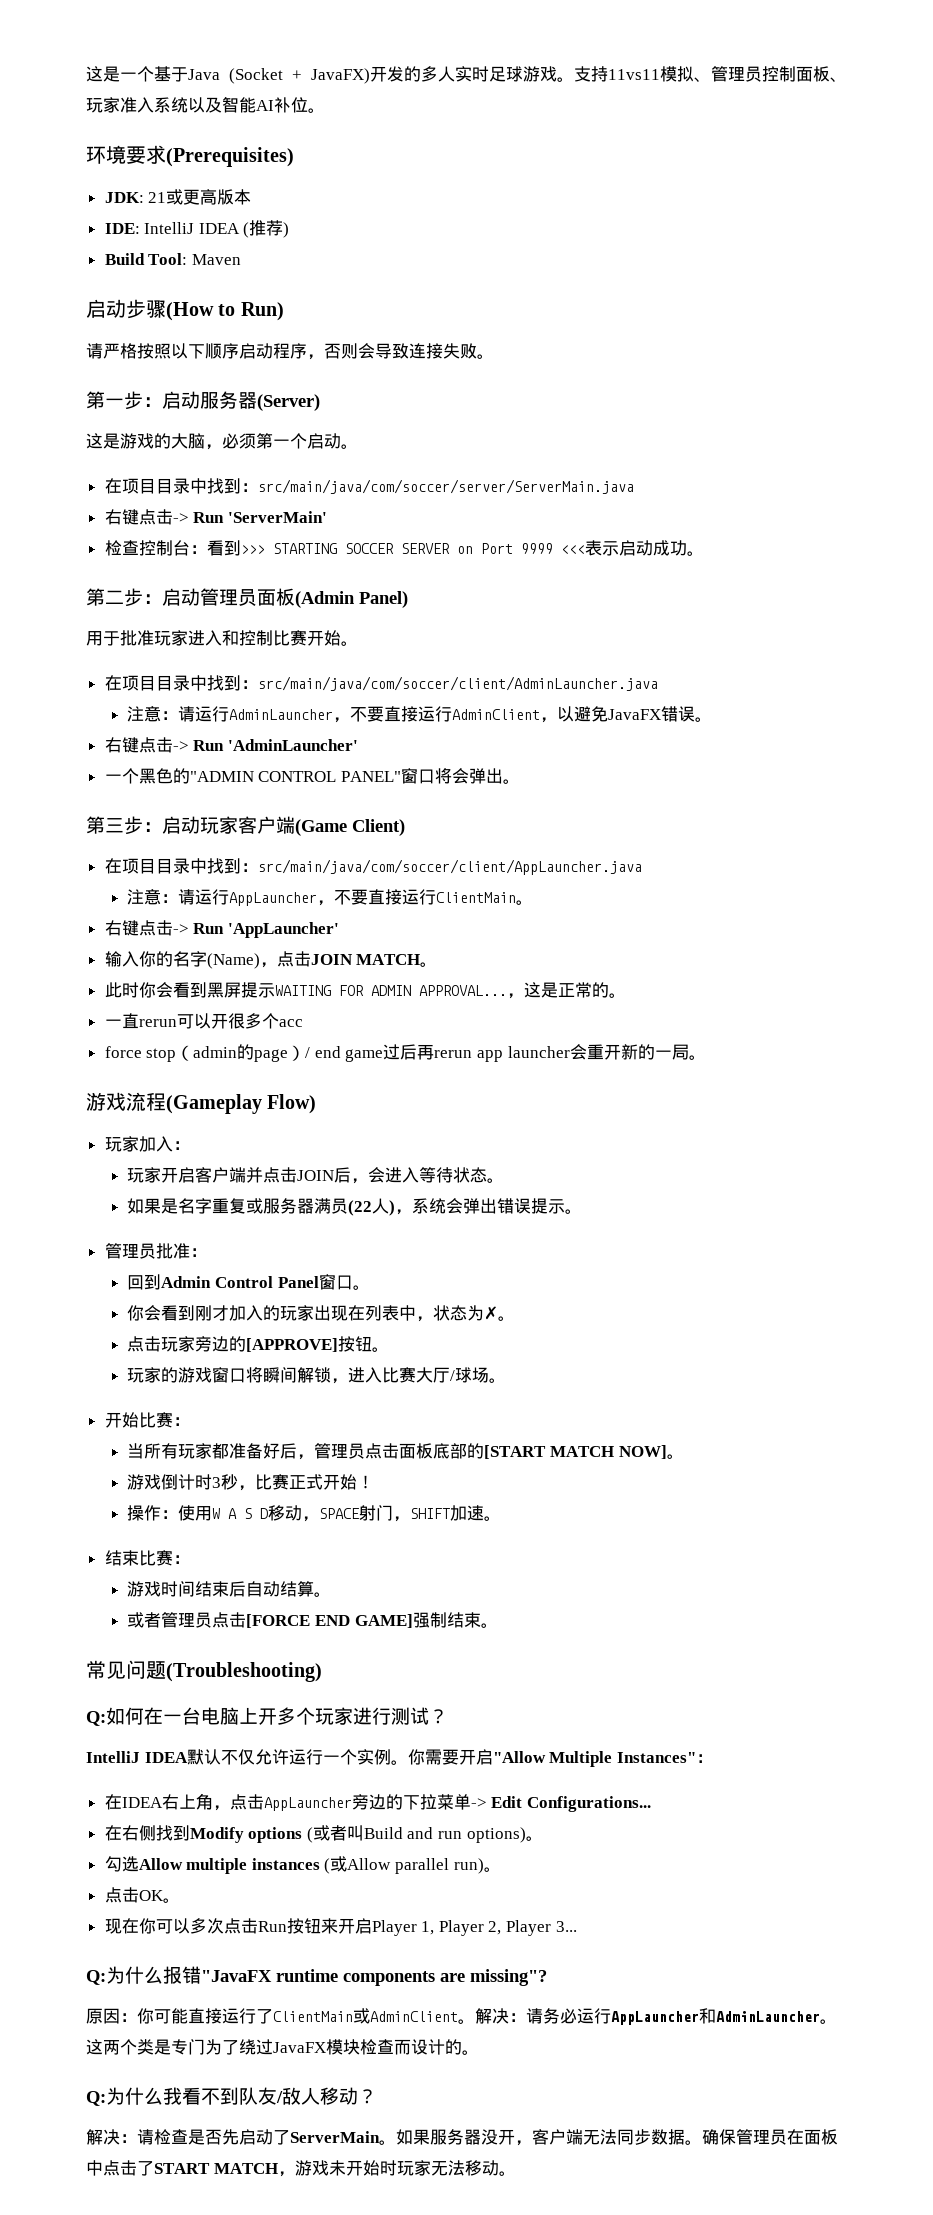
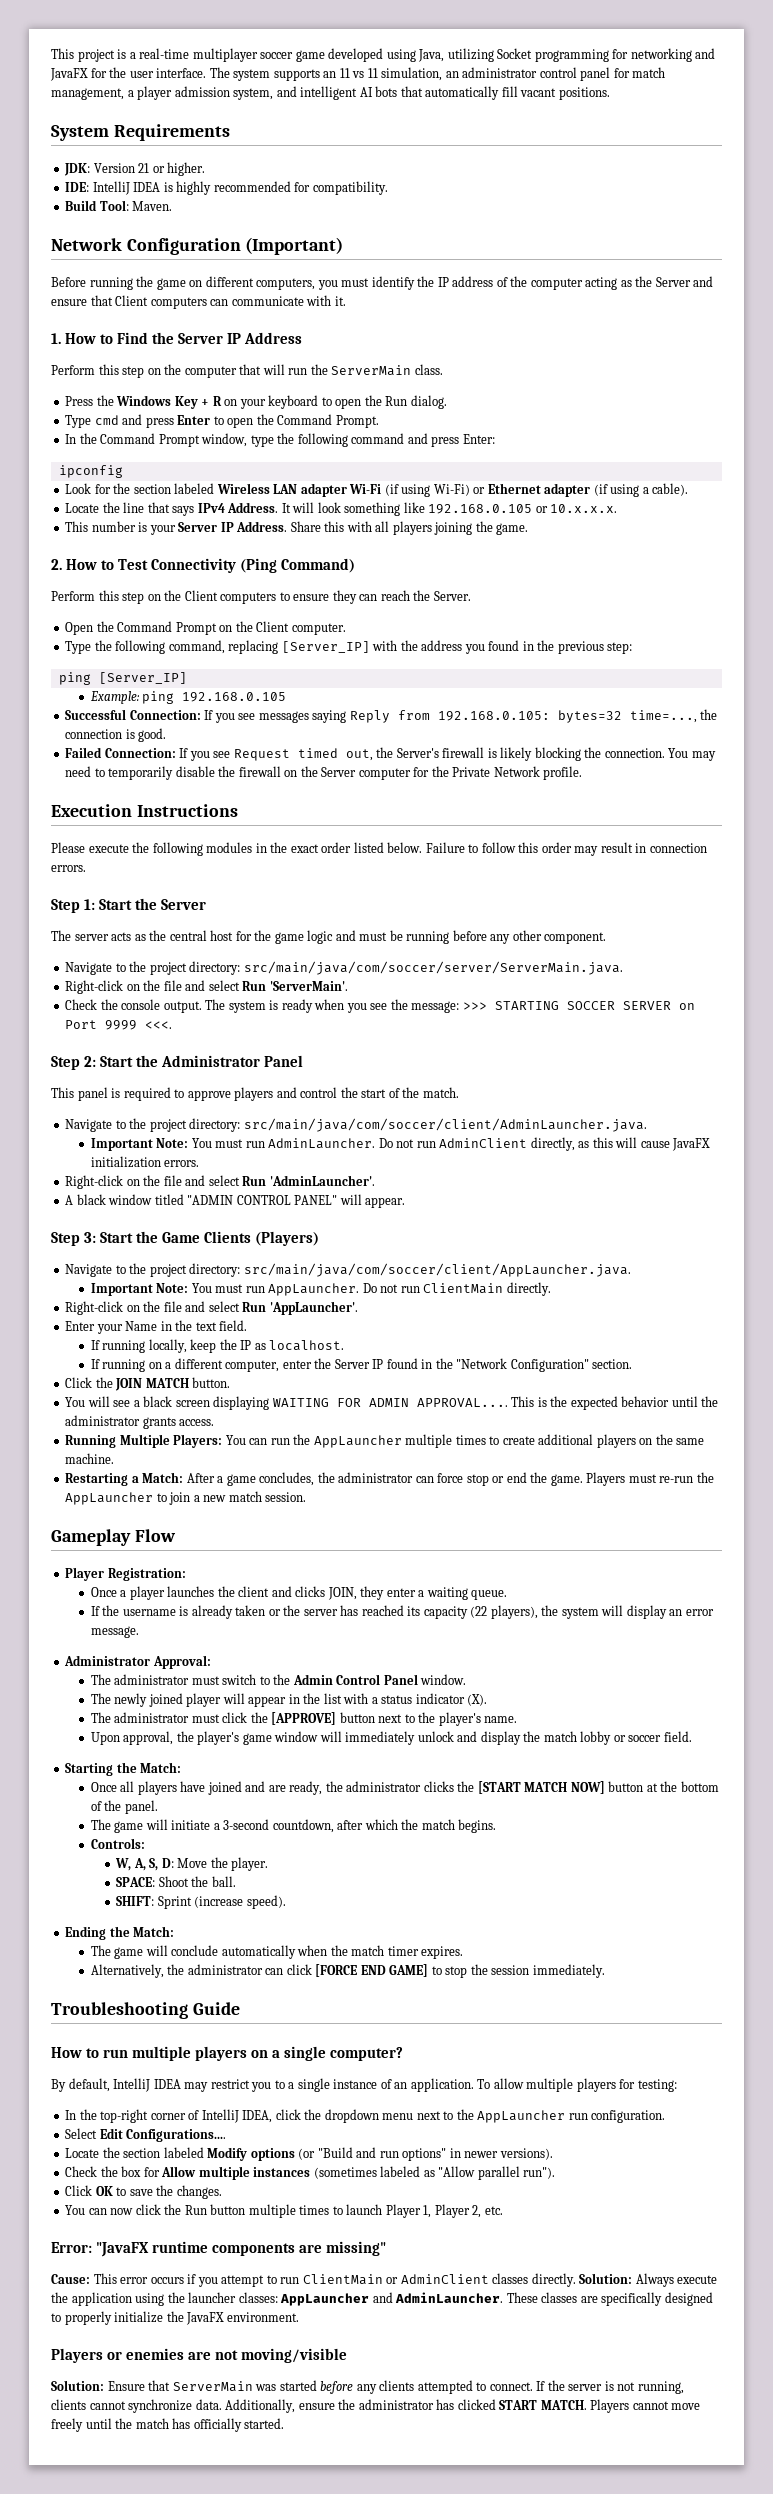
- 这是一个基于Java (Socket + JavaFX)开发的多人实时足球游戏。支持11vs11模拟、管理员控制面板、玩家准入系统以及智能AI补位。
- 环境要求(Prerequisites)
- JDK: 21或更高版本
- IDE: IntelliJ IDEA (推荐)
- Build Tool: Maven
- 启动步骤(How to Run)
- 请严格按照以下顺序启动程序，否则会导致连接失败。
- 第一步：启动服务器(Server)
- 这是游戏的大脑，必须第一个启动。
- 在项目目录中找到：src/main/java/com/soccer/server/ServerMain.java
- 右键点击-> Run 'ServerMain'
- 检查控制台：看到>>> STARTING SOCCER SERVER on Port 9999 <<<表示启动成功。
- 第二步：启动管理员面板(Admin Panel)
- 用于批准玩家进入和控制比赛开始。
- 在项目目录中找到：src/main/java/com/soccer/client/AdminLauncher.java
- 注意：请运行AdminLauncher，不要直接运行AdminClient，以避免JavaFX错误。
- 右键点击-> Run 'AdminLauncher'
- 一个黑色的"ADMIN CONTROL PANEL"窗口将会弹出。
- 第三步：启动玩家客户端(Game Client)
- 在项目目录中找到：src/main/java/com/soccer/client/AppLauncher.java
- 注意：请运行AppLauncher，不要直接运行ClientMain。
- 右键点击-> Run 'AppLauncher'
- 输入你的名字(Name)，点击JOIN MATCH。
- 此时你会看到黑屏提示WAITING FOR ADMIN APPROVAL...，这是正常的。
- 一直rerun可以开很多个acc
- force stop（admin的page）/ end game过后再rerun app launcher会重开新的一局。
- 游戏流程(Gameplay Flow)
- 玩家加入：
- 玩家开启客户端并点击JOIN后，会进入等待状态。
- 如果是名字重复或服务器满员(22人)，系统会弹出错误提示。
- 管理员批准：
- 回到Admin Control Panel窗口。
- 你会看到刚才加入的玩家出现在列表中，状态为✗。
- 点击玩家旁边的[APPROVE]按钮。
- 玩家的游戏窗口将瞬间解锁，进入比赛大厅/球场。
- 开始比赛：
- 当所有玩家都准备好后，管理员点击面板底部的[START MATCH NOW]。
- 游戏倒计时3秒，比赛正式开始！
- 操作：使用W A S D移动，SPACE射门，SHIFT加速。
- 结束比赛：
- 游戏时间结束后自动结算。
- 或者管理员点击[FORCE END GAME]强制结束。
- 常见问题(Troubleshooting)
- Q:如何在一台电脑上开多个玩家进行测试？
- IntelliJ IDEA默认不仅允许运行一个实例。你需要开启"Allow Multiple Instances"：
- 在IDEA右上角，点击AppLauncher旁边的下拉菜单-> Edit Configurations...
- 在右侧找到Modify options (或者叫Build and run options)。
- 勾选Allow multiple instances (或Allow parallel run)。
- 点击OK。
- 现在你可以多次点击Run按钮来开启Player 1, Player 2, Player 3...
- Q:为什么报错"JavaFX runtime components are missing"?
- 原因：你可能直接运行了ClientMain或AdminClient。解决：请务必运行AppLauncher和AdminLauncher。这两个类是专门为了绕过JavaFX模块检查而设计的。
- Q:为什么我看不到队友/敌人移动？
- 解决：请检查是否先启动了ServerMain。如果服务器没开，客户端无法同步数据。确保管理员在面板中点击了START MATCH，游戏未开始时玩家无法移动。
+ This project is a real-time multiplayer soccer game developed using Java, utilizing Socket programming for networking and JavaFX for the user interface. The system supports an 11 vs 11 simulation, an administrator control panel for match management, a player admission system, and intelligent AI bots that automatically fill vacant positions.
+ System Requirements
+ JDK: Version 21 or higher.
+ IDE: IntelliJ IDEA is highly recommended for compatibility.
+ Build Tool: Maven.
+ Network Configuration (Important)
+ Before running the game on different computers, you must identify the IP address of the computer acting as the Server and ensure that Client computers can communicate with it.
+ 1. How to Find the Server IP Address
+ Perform this step on the computer that will run the ServerMain class.
+ Press the Windows Key + R on your keyboard to open the Run dialog.
+ Type cmd and press Enter to open the Command Prompt.
+ In the Command Prompt window, type the following command and press Enter:
+ ipconfig
+ Look for the section labeled Wireless LAN adapter Wi-Fi (if using Wi-Fi) or Ethernet adapter (if using a cable).
+ Locate the line that says IPv4 Address. It will look something like 192.168.0.105 or 10.x.x.x.
+ This number is your Server IP Address. Share this with all players joining the game.
+ 2. How to Test Connectivity (Ping Command)
+ Perform this step on the Client computers to ensure they can reach the Server.
+ Open the Command Prompt on the Client computer.
+ Type the following command, replacing [Server_IP] with the address you found in the previous step:
+ ping [Server_IP]
+ Example: ping 192.168.0.105
+ Successful Connection: If you see messages saying Reply from 192.168.0.105: bytes=32 time=..., the connection is good.
+ Failed Connection: If you see Request timed out, the Server's firewall is likely blocking the connection. You may need to temporarily disable the firewall on the Server computer for the Private Network profile.
+ Execution Instructions
+ Please execute the following modules in the exact order listed below. Failure to follow this order may result in connection errors.
+ Step 1: Start the Server
+ The server acts as the central host for the game logic and must be running before any other component.
+ Navigate to the project directory: src/main/java/com/soccer/server/ServerMain.java.
+ Right-click on the file and select Run 'ServerMain'.
+ Check the console output. The system is ready when you see the message: >>> STARTING SOCCER SERVER on Port 9999 <<<.
+ Step 2: Start the Administrator Panel
+ This panel is required to approve players and control the start of the match.
+ Navigate to the project directory: src/main/java/com/soccer/client/AdminLauncher.java.
+ Important Note: You must run AdminLauncher. Do not run AdminClient directly, as this will cause JavaFX initialization errors.
+ Right-click on the file and select Run 'AdminLauncher'.
+ A black window titled "ADMIN CONTROL PANEL" will appear.
+ Step 3: Start the Game Clients (Players)
+ Navigate to the project directory: src/main/java/com/soccer/client/AppLauncher.java.
+ Important Note: You must run AppLauncher. Do not run ClientMain directly.
+ Right-click on the file and select Run 'AppLauncher'.
+ Enter your Name in the text field.
+ If running locally, keep the IP as localhost.
+ If running on a different computer, enter the Server IP found in the "Network Configuration" section.
+ Click the JOIN MATCH button.
+ You will see a black screen displaying WAITING FOR ADMIN APPROVAL.... This is the expected behavior until the administrator grants access.
+ Running Multiple Players: You can run the AppLauncher multiple times to create additional players on the same machine.
+ Restarting a Match: After a game concludes, the administrator can force stop or end the game. Players must re-run the AppLauncher to join a new match session.
+ Gameplay Flow
+ Player Registration:
+ Once a player launches the client and clicks JOIN, they enter a waiting queue.
+ If the username is already taken or the server has reached its capacity (22 players), the system will display an error message.
+ Administrator Approval:
+ The administrator must switch to the Admin Control Panel window.
+ The newly joined player will appear in the list with a status indicator (X).
+ The administrator must click the [APPROVE] button next to the player's name.
+ Upon approval, the player's game window will immediately unlock and display the match lobby or soccer field.
+ Starting the Match:
+ Once all players have joined and are ready, the administrator clicks the [START MATCH NOW] button at the bottom of the panel.
+ The game will initiate a 3-second countdown, after which the match begins.
+ Controls:
+ W, A, S, D: Move the player.
+ SPACE: Shoot the ball.
+ SHIFT: Sprint (increase speed).
+ Ending the Match:
+ The game will conclude automatically when the match timer expires.
+ Alternatively, the administrator can click [FORCE END GAME] to stop the session immediately.
+ Troubleshooting Guide
+ How to run multiple players on a single computer?
+ By default, IntelliJ IDEA may restrict you to a single instance of an application. To allow multiple players for testing:
+ In the top-right corner of IntelliJ IDEA, click the dropdown menu next to the AppLauncher run configuration.
+ Select Edit Configurations....
+ Locate the section labeled Modify options (or "Build and run options" in newer versions).
+ Check the box for Allow multiple instances (sometimes labeled as "Allow parallel run").
+ Click OK to save the changes.
+ You can now click the Run button multiple times to launch Player 1, Player 2, etc.
+ Error: "JavaFX runtime components are missing"
+ Cause: This error occurs if you attempt to run ClientMain or AdminClient classes directly. Solution: Always execute the application using the launcher classes: AppLauncher and AdminLauncher. These classes are specifically designed to properly initialize the JavaFX environment.
+ Players or enemies are not moving/visible
+ Solution: Ensure that ServerMain was started before any clients attempted to connect. If the server is not running, clients cannot synchronize data. Additionally, ensure the administrator has clicked START MATCH. Players cannot move freely until the match has officially started.

